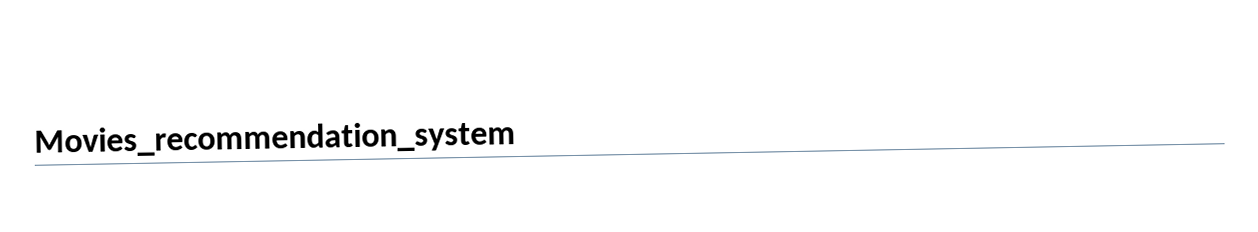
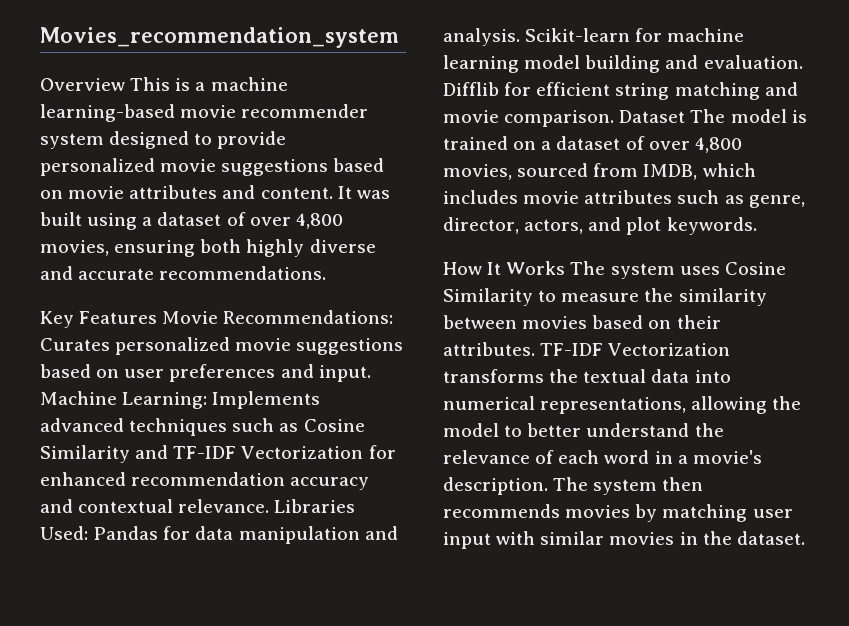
+ Overview This is a machine learning-based movie recommender system designed to provide personalized movie suggestions based on movie attributes and content. It was built using a dataset of over 4,800 movies, ensuring both highly diverse and accurate recommendations.
+ Key Features Movie Recommendations: Curates personalized movie suggestions based on user preferences and input. Machine Learning: Implements advanced techniques such as Cosine Similarity and TF-IDF Vectorization for enhanced recommendation accuracy and contextual relevance. Libraries Used: Pandas for data manipulation and analysis. Scikit-learn for machine learning model building and evaluation. Difflib for efficient string matching and movie comparison. Dataset The model is trained on a dataset of over 4,800 movies, sourced from IMDB, which includes movie attributes such as genre, director, actors, and plot keywords.
+ How It Works The system uses Cosine Similarity to measure the similarity between movies based on their attributes. TF-IDF Vectorization transforms the textual data into numerical representations, allowing the model to better understand the relevance of each word in a movie's description. The system then recommends movies by matching user input with similar movies in the dataset.

